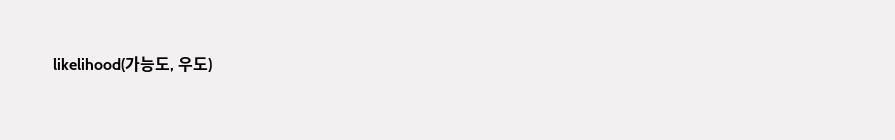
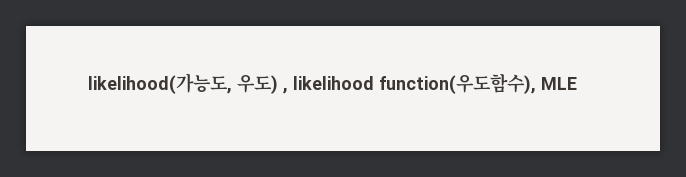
- likelihood(가능도, 우도)
+ likelihood(가능도, 우도) , likelihood function(우도함수), MLE

